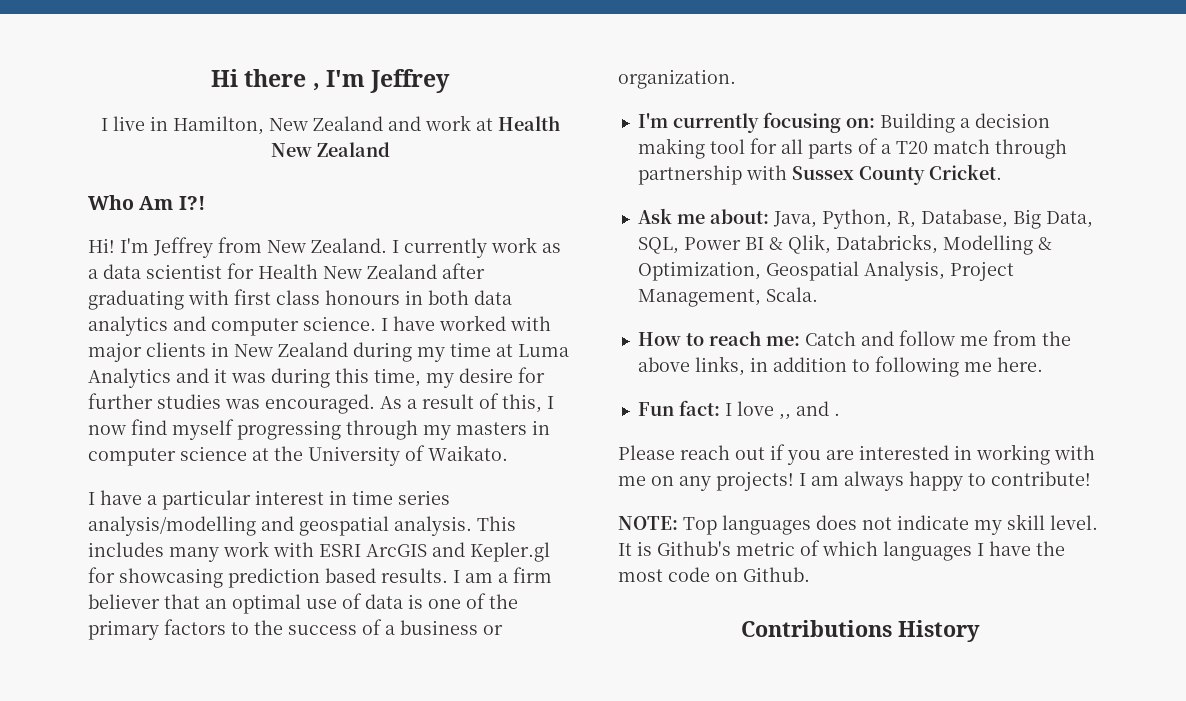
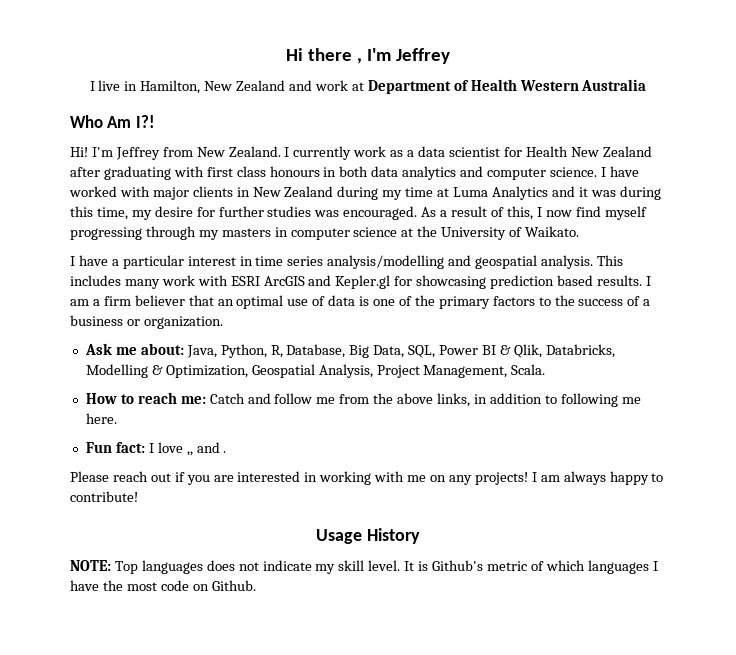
- I live in Hamilton, New Zealand and work at Health New Zealand
+ I live in Hamilton, New Zealand and work at Department of Health Western Australia
- I'm currently focusing on: Building a decision making tool for all parts of a T20 match through partnership with Sussex County Cricket.
+ Usage History
- Contributions History

